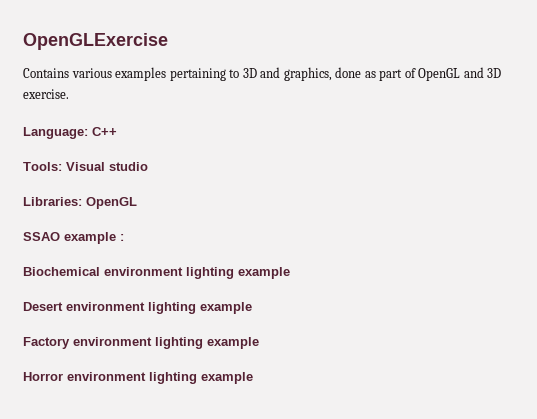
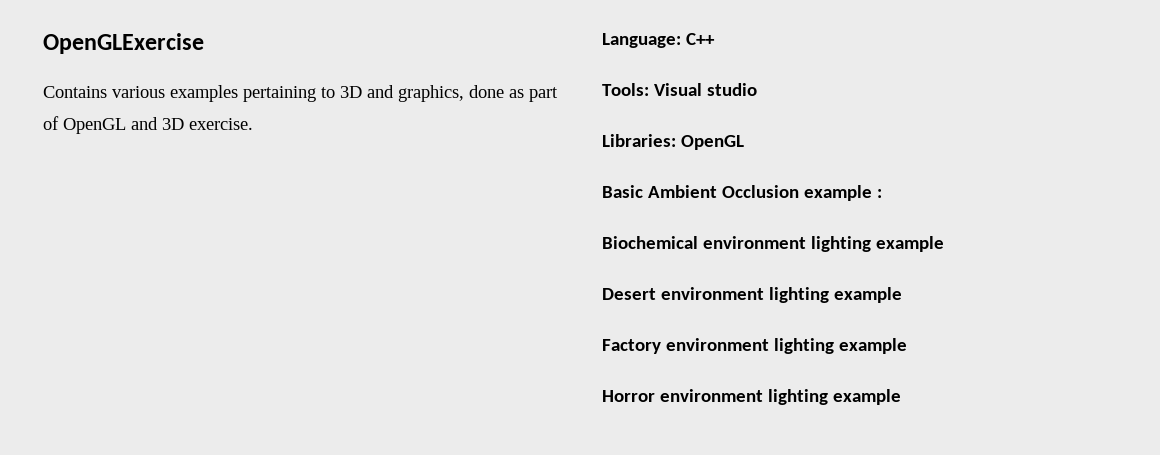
- SSAO example :
+ Basic Ambient Occlusion example :

